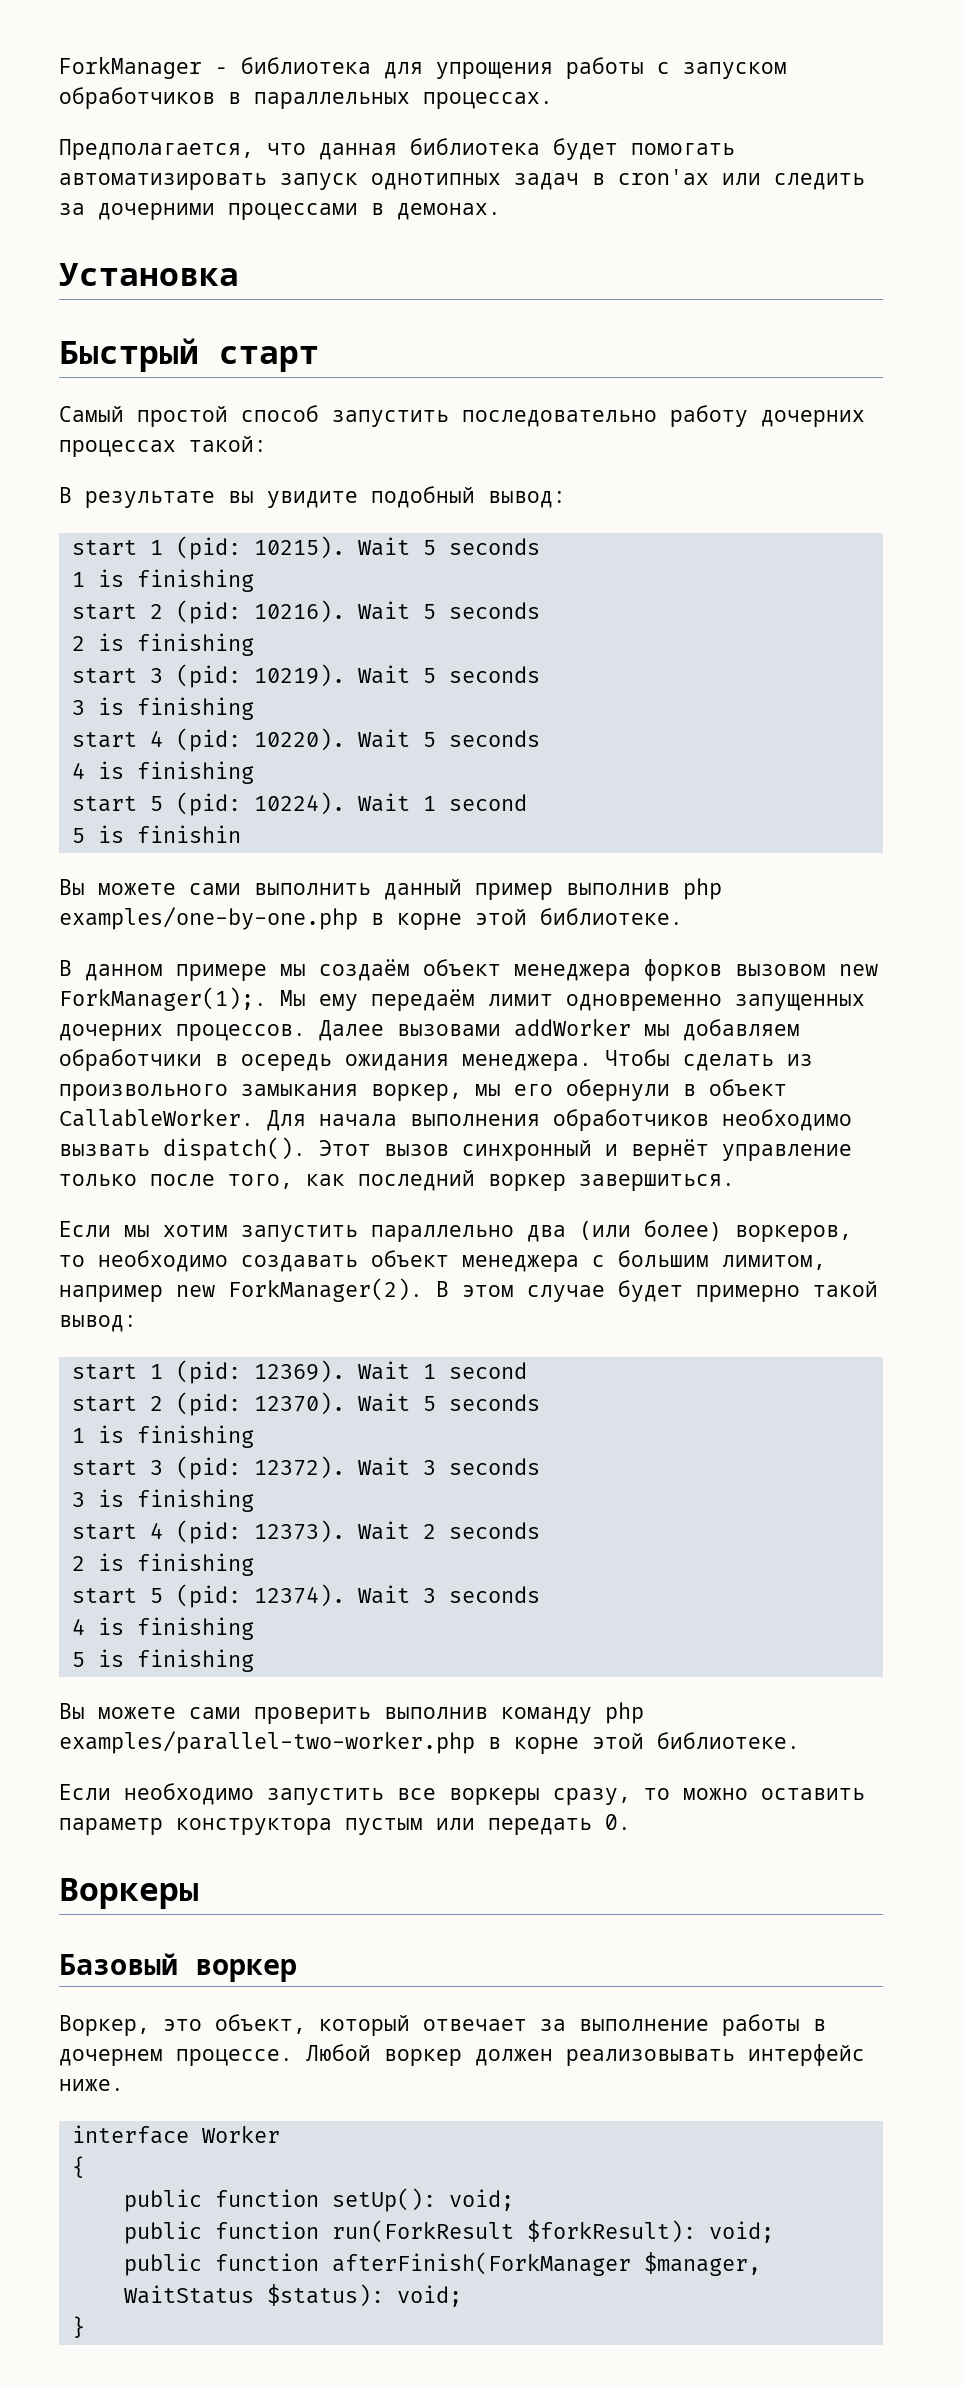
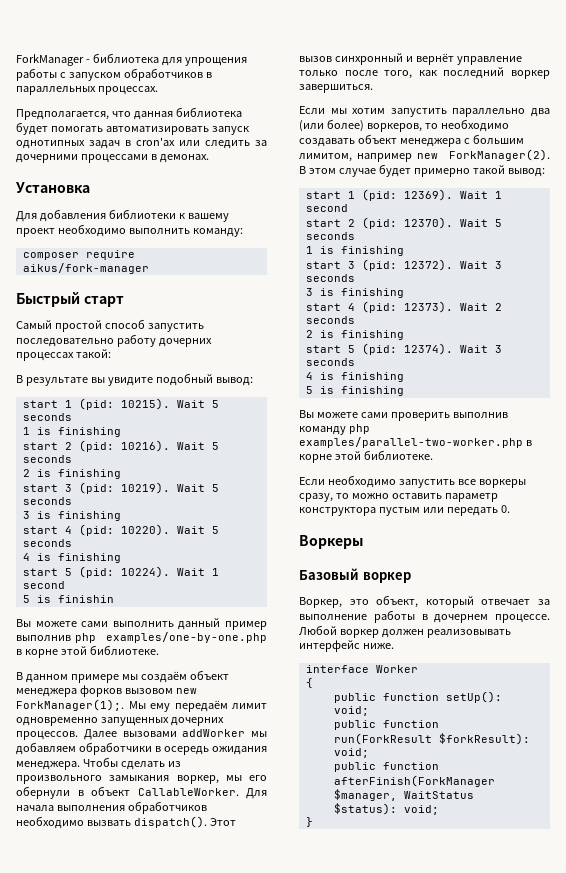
+ Для добавления библиотеки к вашему проект необходимо выполнить команду:
+ composer require aikus/fork-manager

